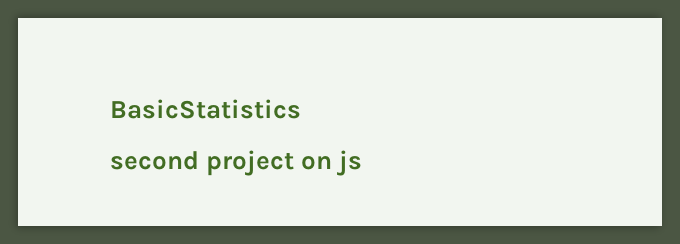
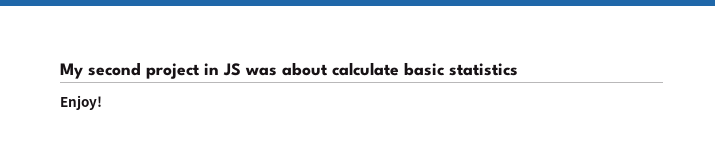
- BasicStatistics
- second project on js
+ My second project in JS was about calculate basic statistics
+ Enjoy!

